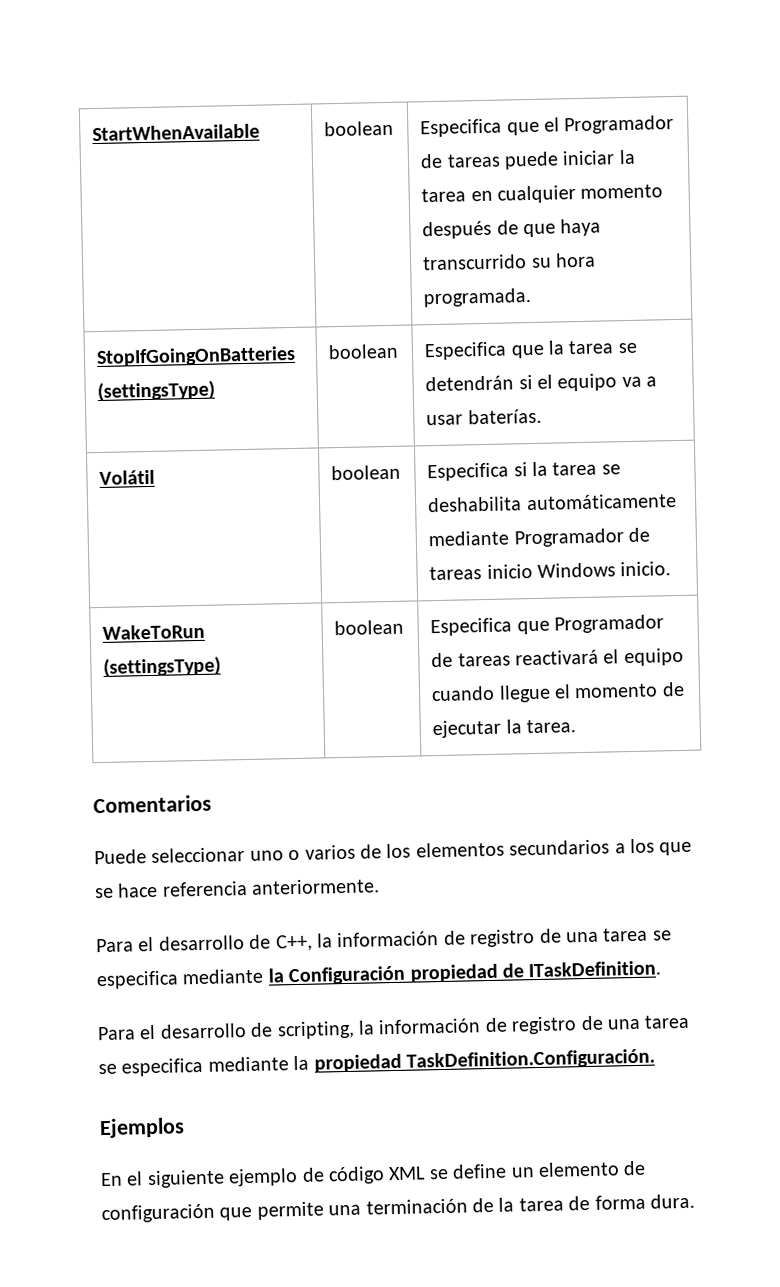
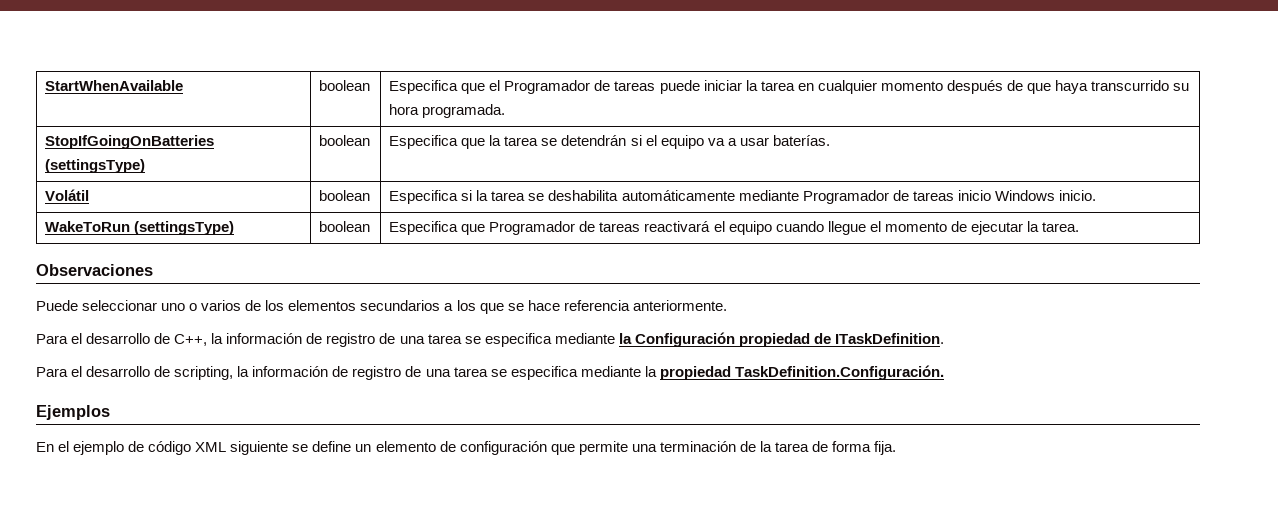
- Comentarios
+ Observaciones
- En el siguiente ejemplo de código XML se define un elemento de configuración que permite una terminación de la tarea de forma dura.
+ En el ejemplo de código XML siguiente se define un elemento de configuración que permite una terminación de la tarea de forma fija.

